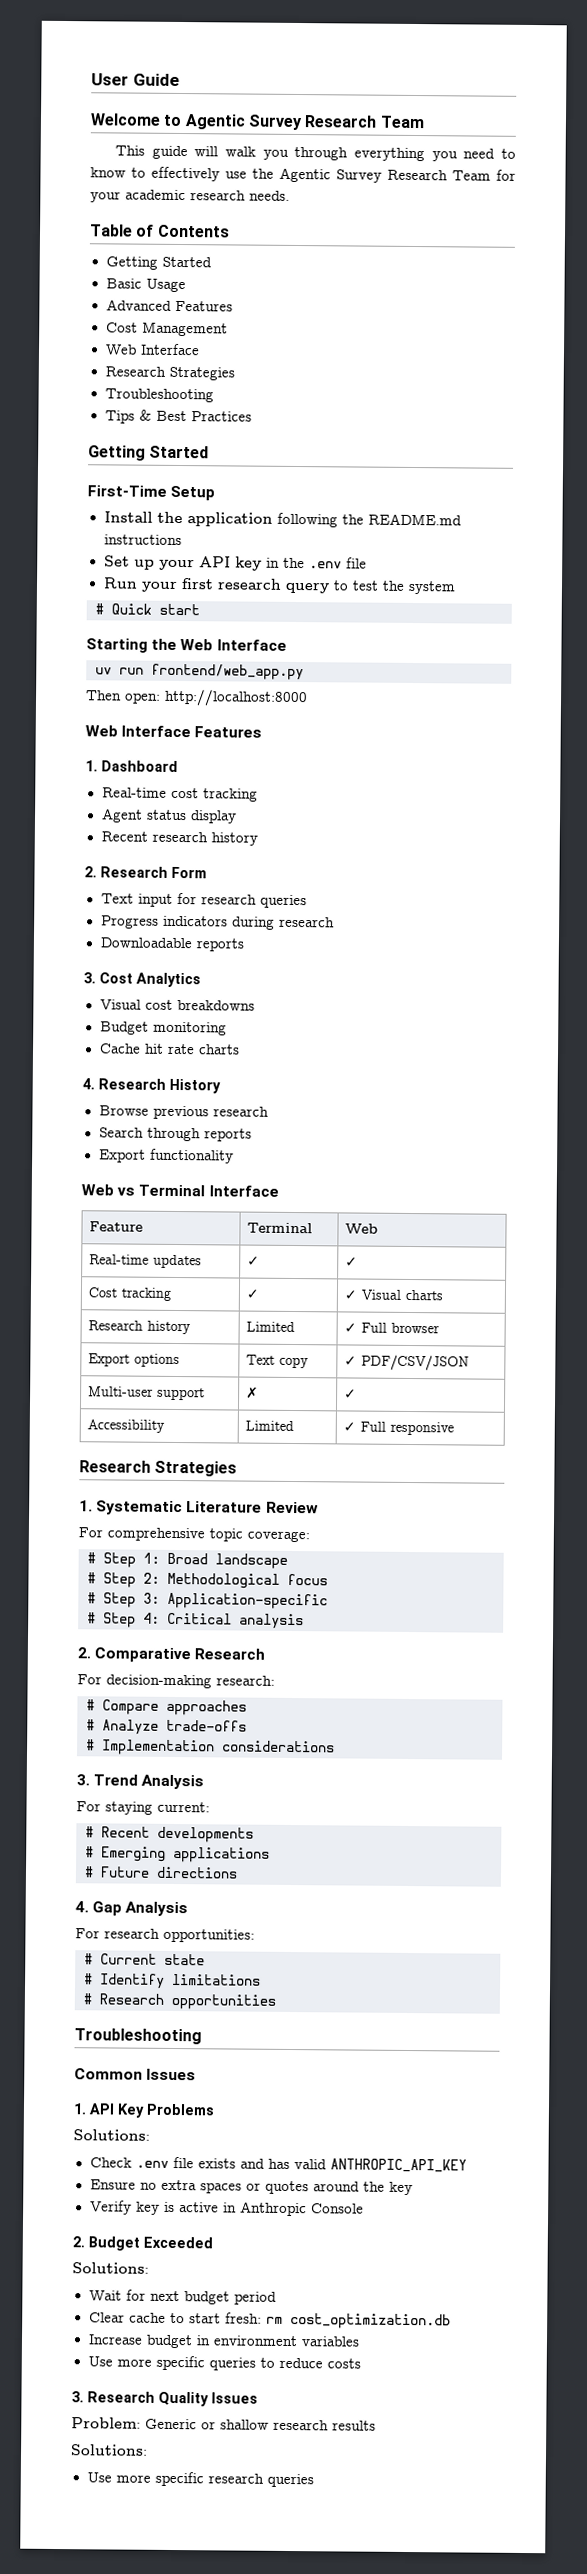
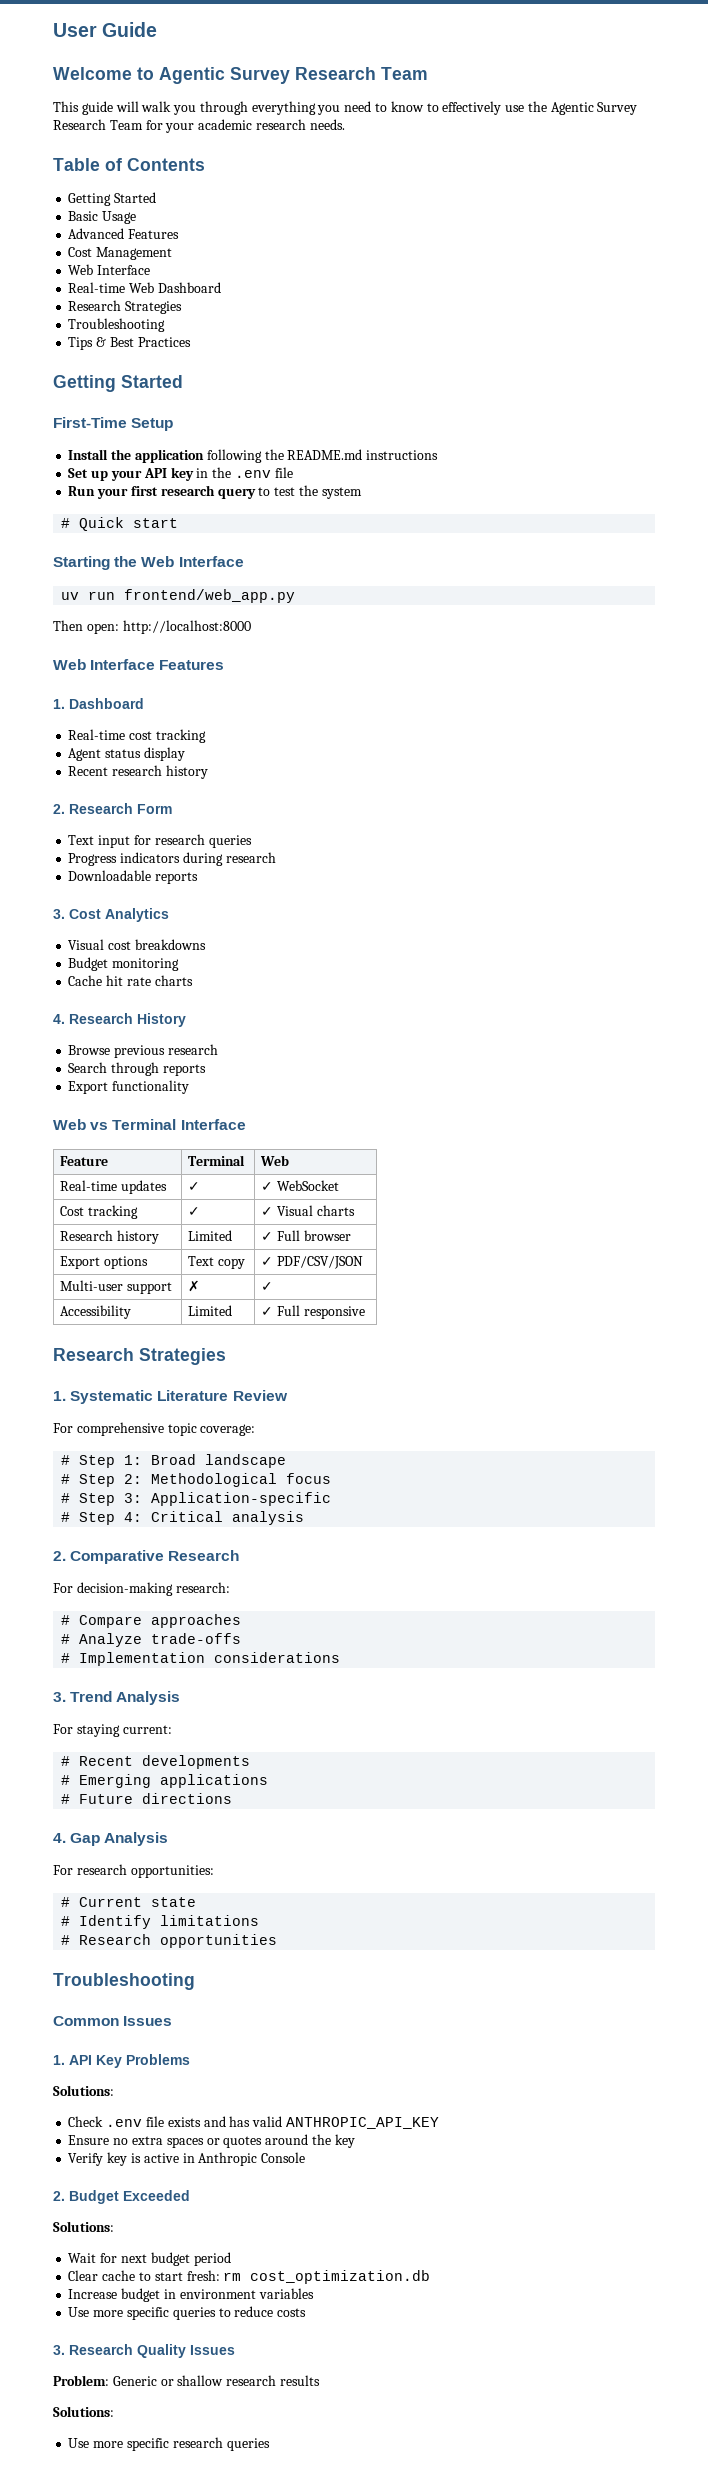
+ Real-time Web Dashboard
- Real-time updates | ✓ | ✓
+ Real-time updates | ✓ | ✓ WebSocket

